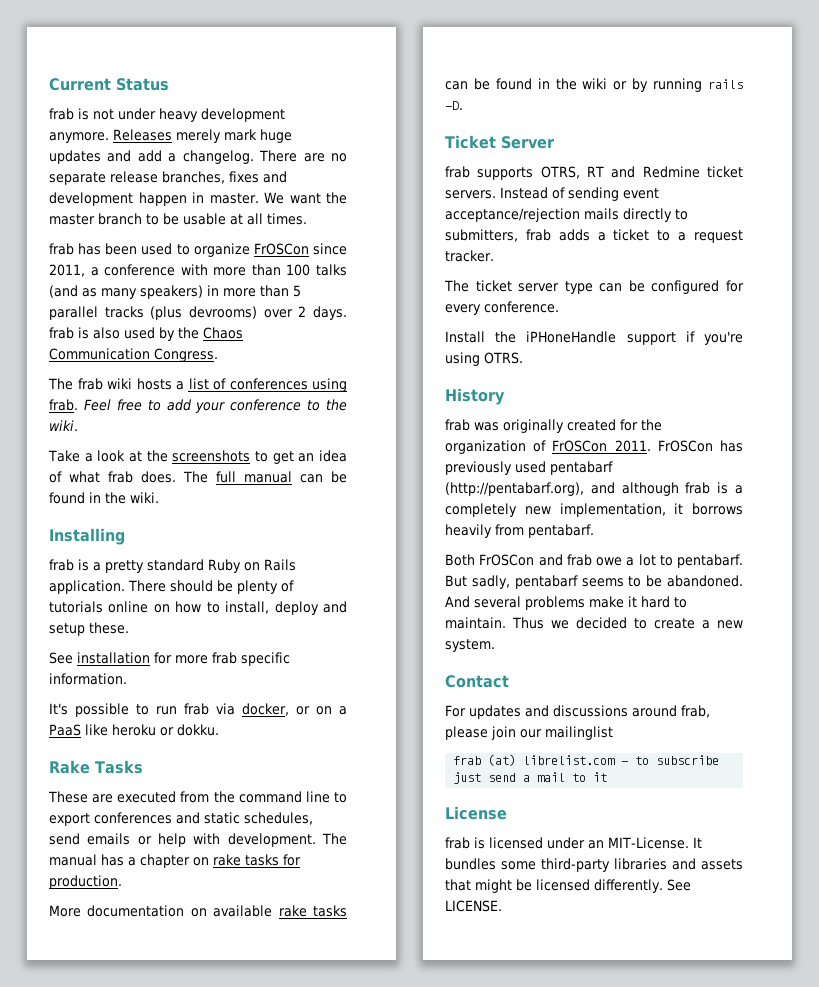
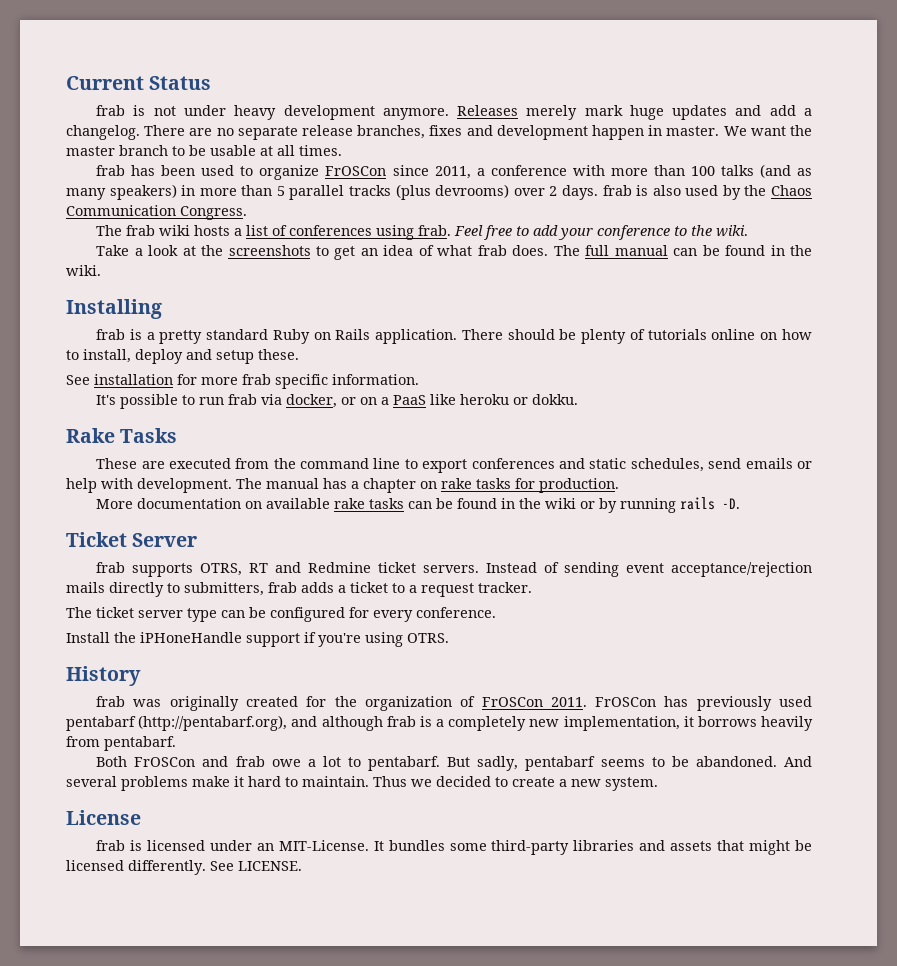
- Contact
- For updates and discussions around frab, please join our mailinglist
- frab (at) librelist.com - to subscribe just send a mail to it

